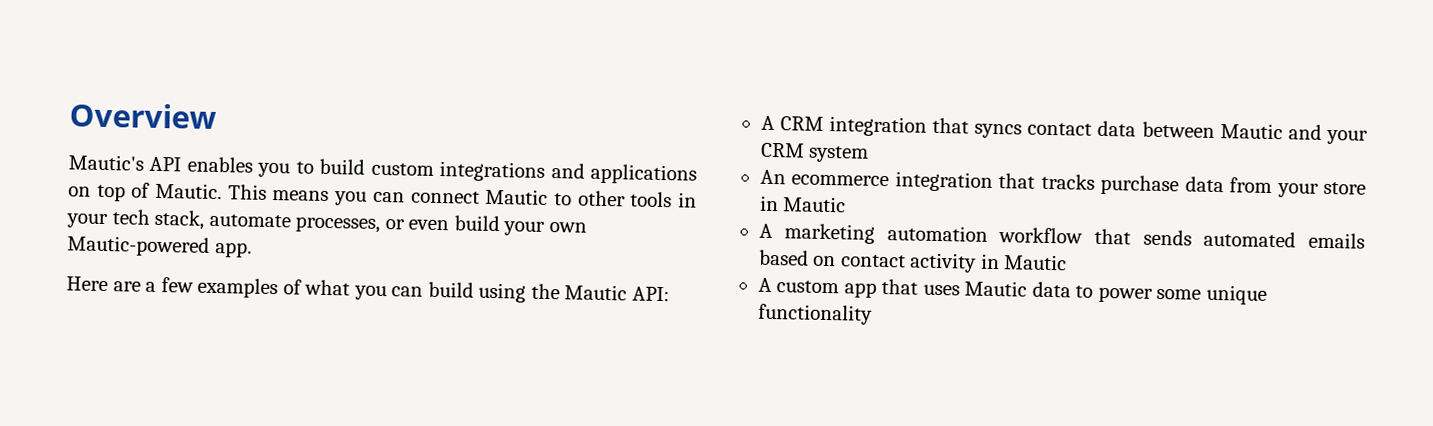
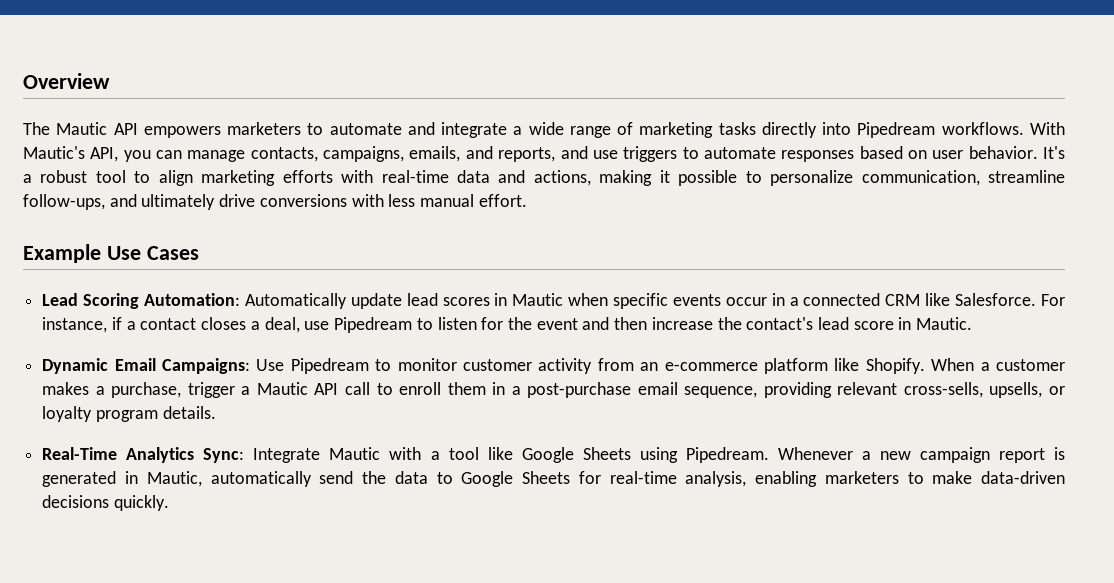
- Mautic's API enables you to build custom integrations and applications on top of Mautic. This means you can connect Mautic to other tools in your tech stack, automate processes, or even build your own Mautic-powered app.
- Here are a few examples of what you can build using the Mautic API:
- A CRM integration that syncs contact data between Mautic and your CRM system
- An ecommerce integration that tracks purchase data from your store in Mautic
- A marketing automation workflow that sends automated emails based on contact activity in Mautic
- A custom app that uses Mautic data to power some unique functionality
+ The Mautic API empowers marketers to automate and integrate a wide range of marketing tasks directly into Pipedream workflows. With Mautic's API, you can manage contacts, campaigns, emails, and reports, and use triggers to automate responses based on user behavior. It's a robust tool to align marketing efforts with real-time data and actions, making it possible to personalize communication, streamline follow-ups, and ultimately drive conversions with less manual effort.
+ Example Use Cases
+ Lead Scoring Automation: Automatically update lead scores in Mautic when specific events occur in a connected CRM like Salesforce. For instance, if a contact closes a deal, use Pipedream to listen for the event and then increase the contact's lead score in Mautic.
+ Dynamic Email Campaigns: Use Pipedream to monitor customer activity from an e-commerce platform like Shopify. When a customer makes a purchase, trigger a Mautic API call to enroll them in a post-purchase email sequence, providing relevant cross-sells, upsells, or loyalty program details.
+ Real-Time Analytics Sync: Integrate Mautic with a tool like Google Sheets using Pipedream. Whenever a new campaign report is generated in Mautic, automatically send the data to Google Sheets for real-time analysis, enabling marketers to make data-driven decisions quickly.

